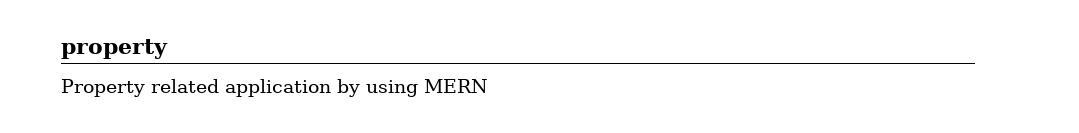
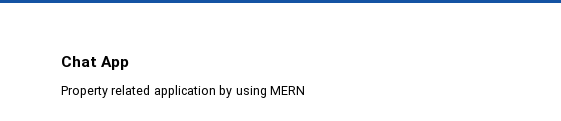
- property
+ Chat App

